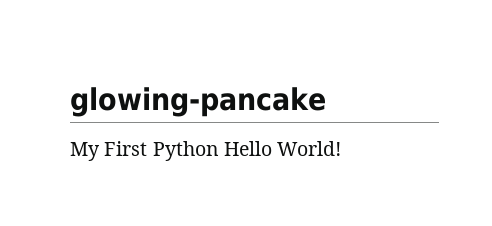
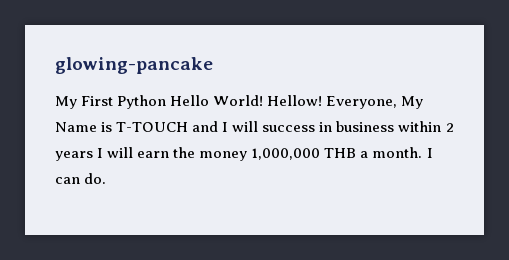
+ Hellow! Everyone, My Name is T-TOUCH and I will success in business within 2 years I will earn the money 1,000,000 THB a month. I can do.

